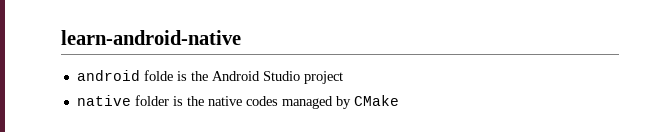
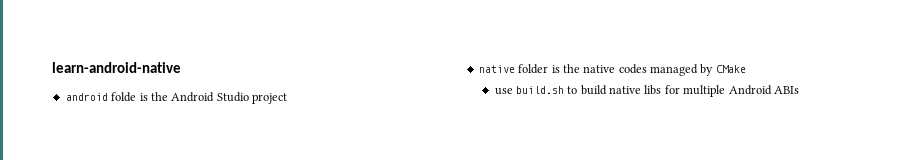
+ use build.sh to build native libs for multiple Android ABIs

